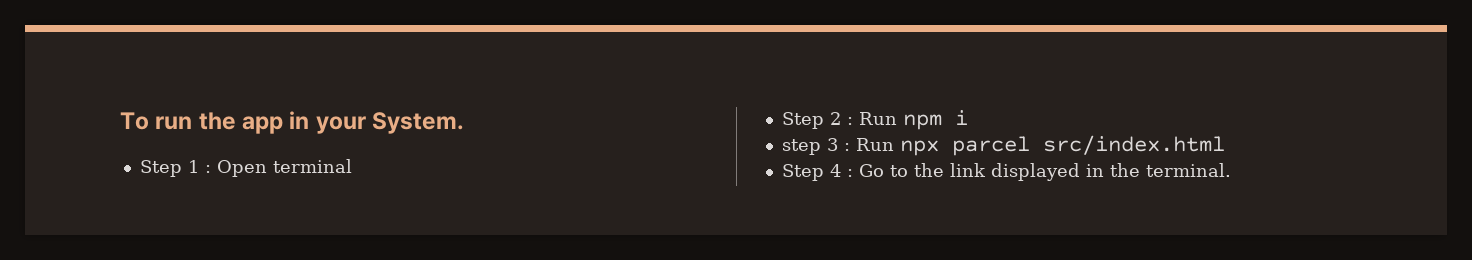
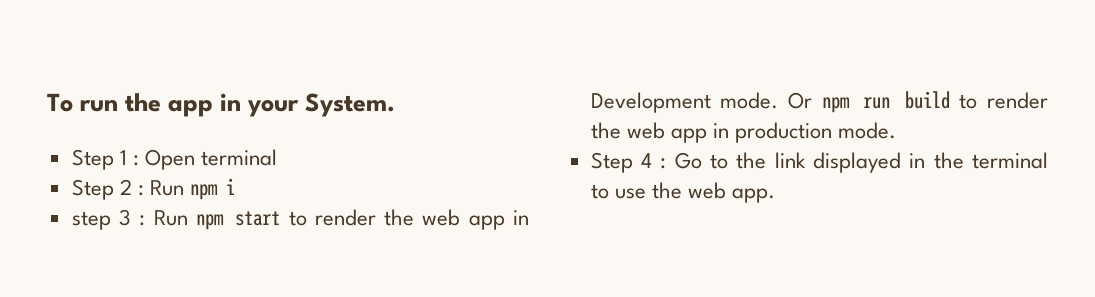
- step 3 : Run npx parcel src/index.html
+ step 3 : Run npm start to render the web app in Development mode. Or npm run build to render the web app in production mode.
- Step 4 : Go to the link displayed in the terminal.
+ Step 4 : Go to the link displayed in the terminal to use the web app.

